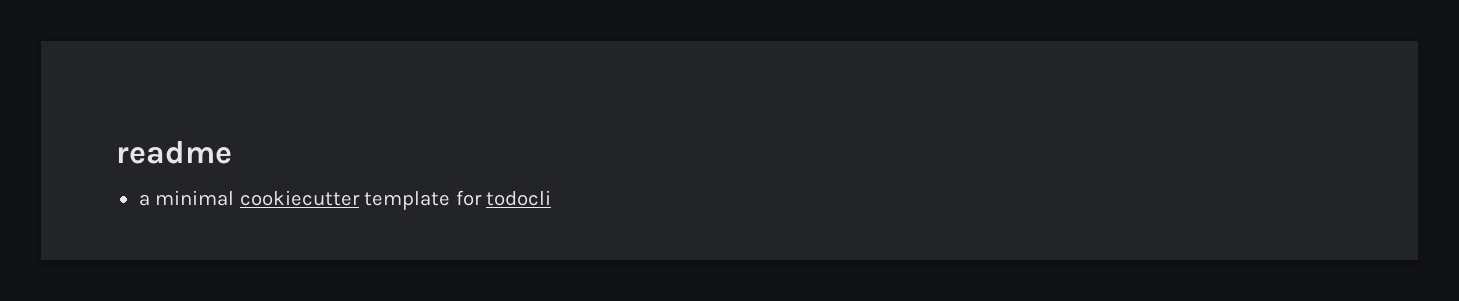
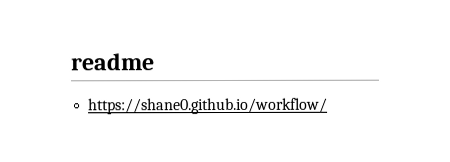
- a minimal cookiecutter template for todocli
+ https://shane0.github.io/workflow/

